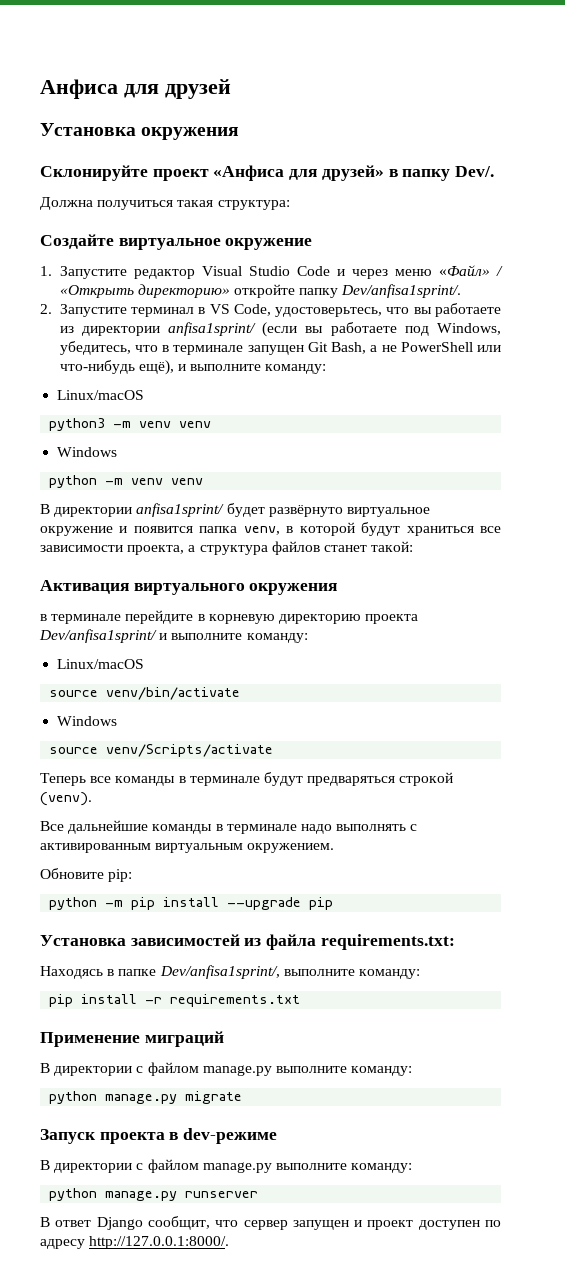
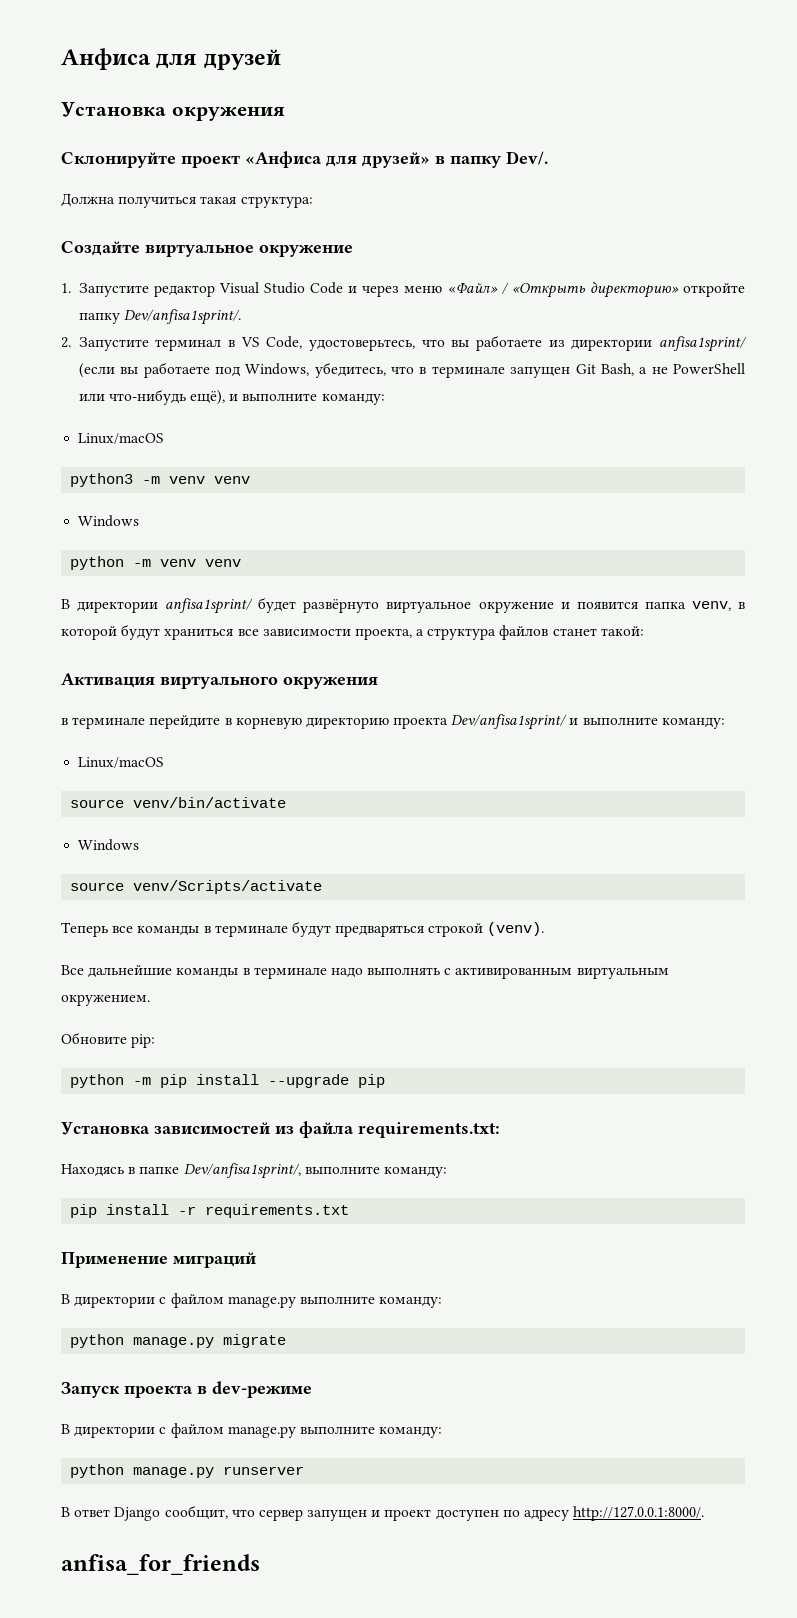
+ anfisa_for_friends

